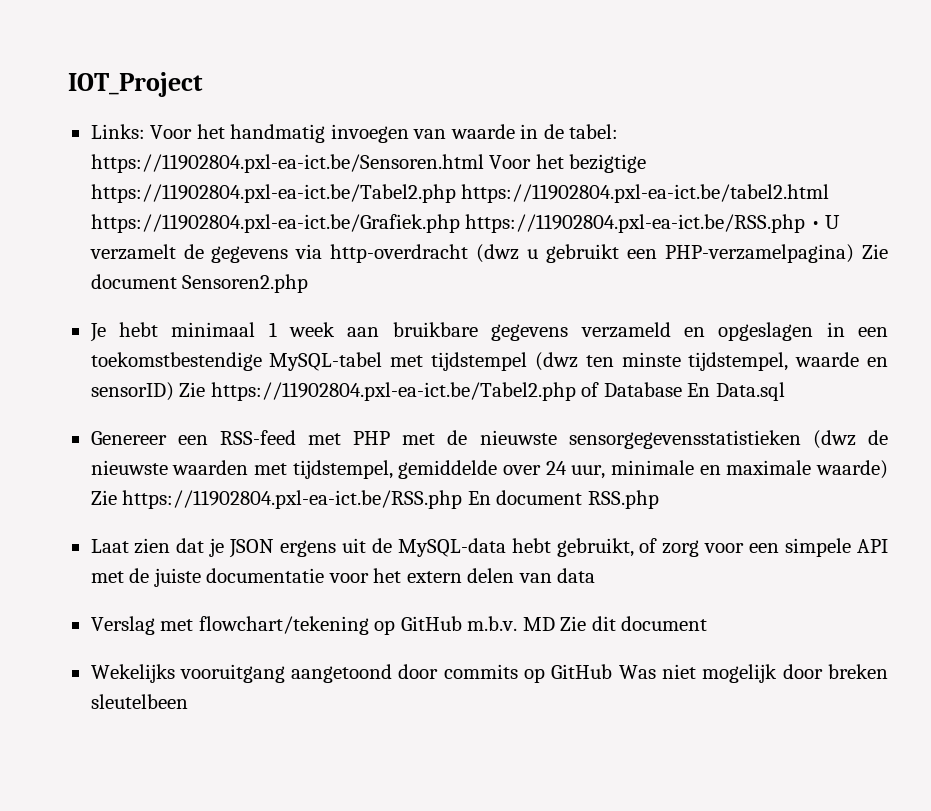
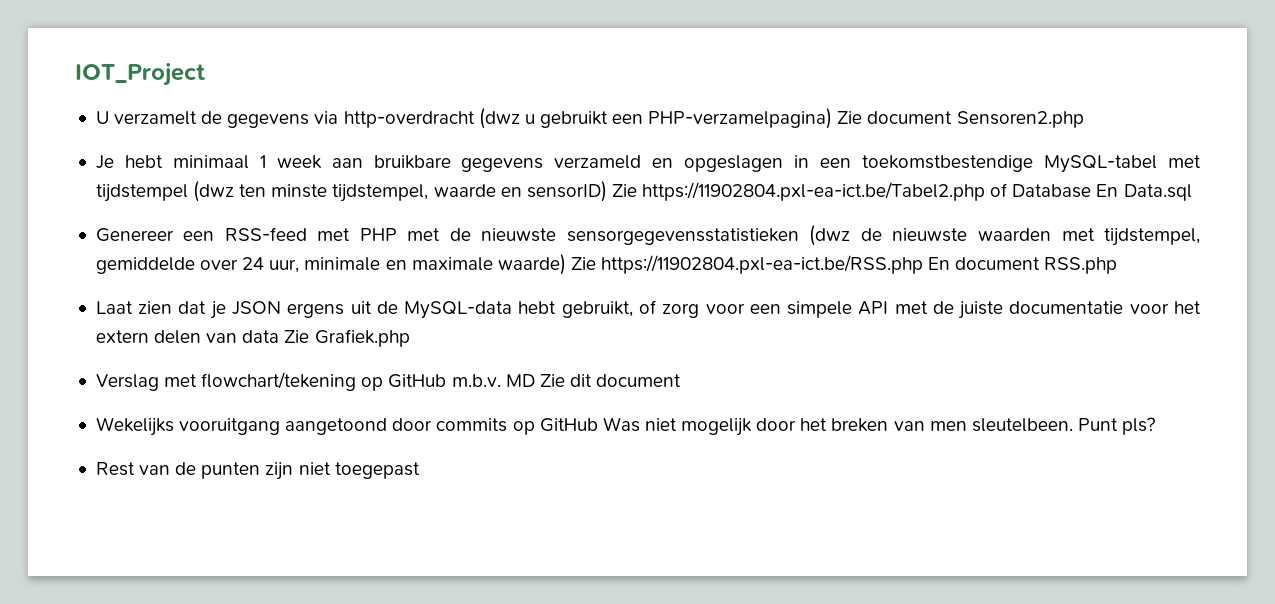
- Links: Voor het handmatig invoegen van waarde in de tabel: https://11902804.pxl-ea-ict.be/Sensoren.html Voor het bezigtige https://11902804.pxl-ea-ict.be/Tabel2.php https://11902804.pxl-ea-ict.be/tabel2.html https://11902804.pxl-ea-ict.be/Grafiek.php https://11902804.pxl-ea-ict.be/RSS.php • U verzamelt de gegevens via http-overdracht (dwz u gebruikt een PHP-verzamelpagina) Zie document Sensoren2.php
+ U verzamelt de gegevens via http-overdracht (dwz u gebruikt een PHP-verzamelpagina) Zie document Sensoren2.php
- Laat zien dat je JSON ergens uit de MySQL-data hebt gebruikt, of zorg voor een simpele API met de juiste documentatie voor het extern delen van data
+ Laat zien dat je JSON ergens uit de MySQL-data hebt gebruikt, of zorg voor een simpele API met de juiste documentatie voor het extern delen van data Zie Grafiek.php
- Wekelijks vooruitgang aangetoond door commits op GitHub Was niet mogelijk door breken sleutelbeen
+ Wekelijks vooruitgang aangetoond door commits op GitHub Was niet mogelijk door het breken van men sleutelbeen. Punt pls?
+ Rest van de punten zijn niet toegepast

